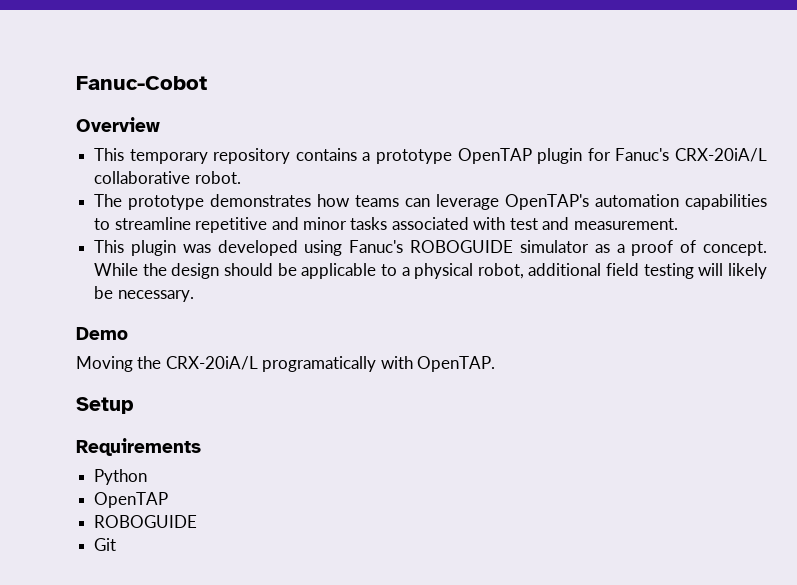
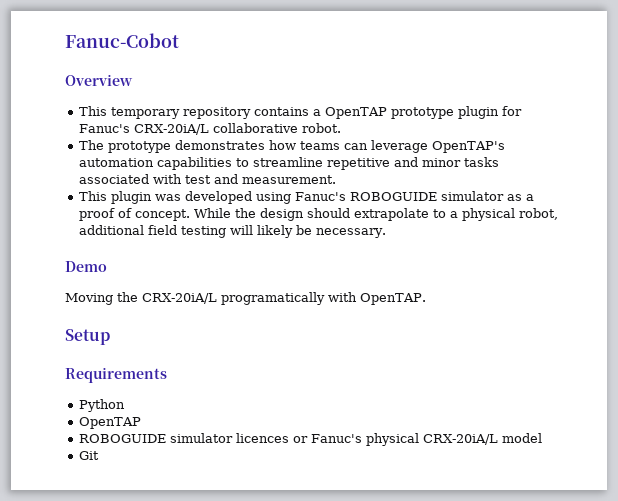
- This temporary repository contains a prototype OpenTAP plugin for Fanuc's CRX-20iA/L collaborative robot.
+ This temporary repository contains a OpenTAP prototype plugin for Fanuc's CRX-20iA/L collaborative robot.
- While the design should be applicable to a physical robot, additional field testing will likely be necessary.
+ While the design should extrapolate to a physical robot, additional field testing will likely be necessary.
  Python
  OpenTAP
- ROBOGUIDE
+ ROBOGUIDE simulator licences or Fanuc's physical CRX-20iA/L model

